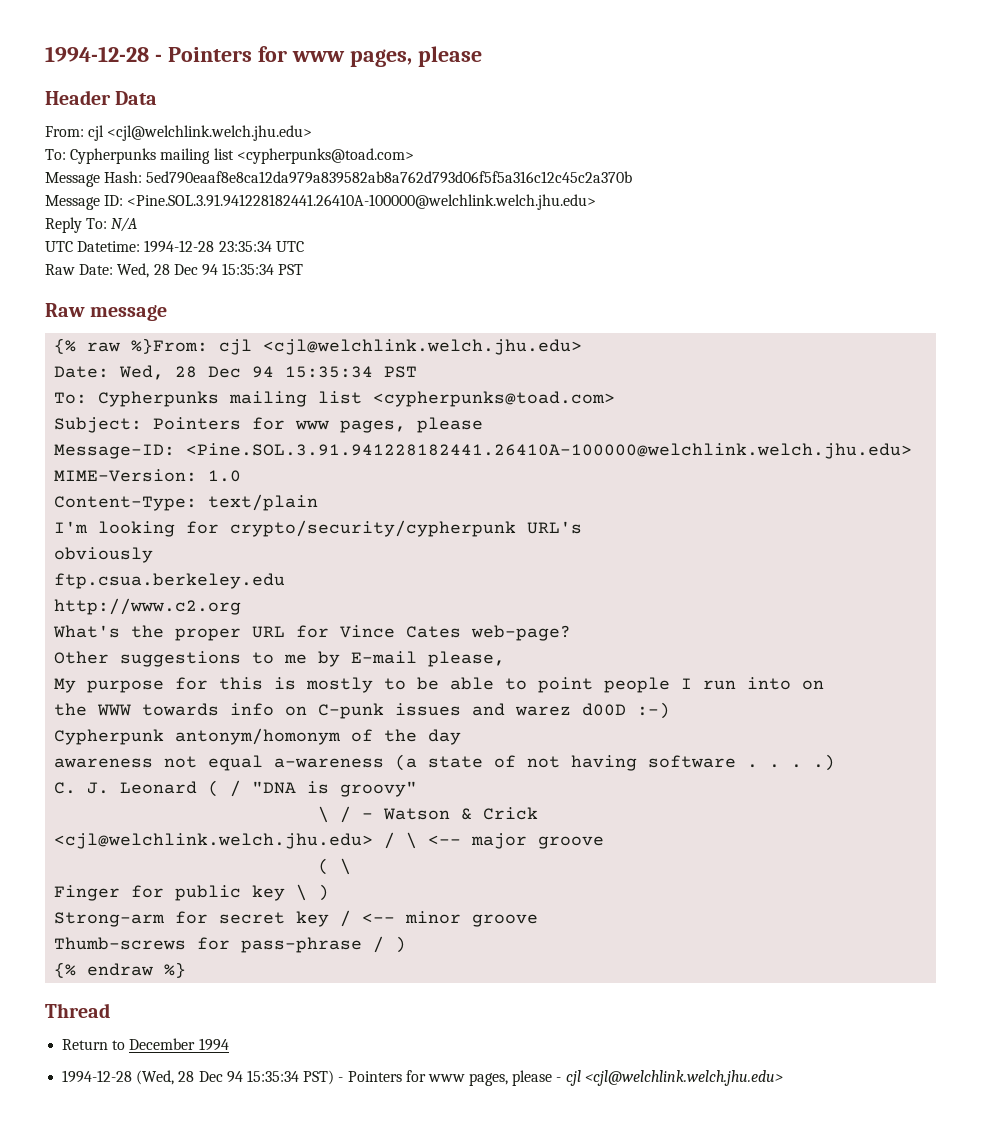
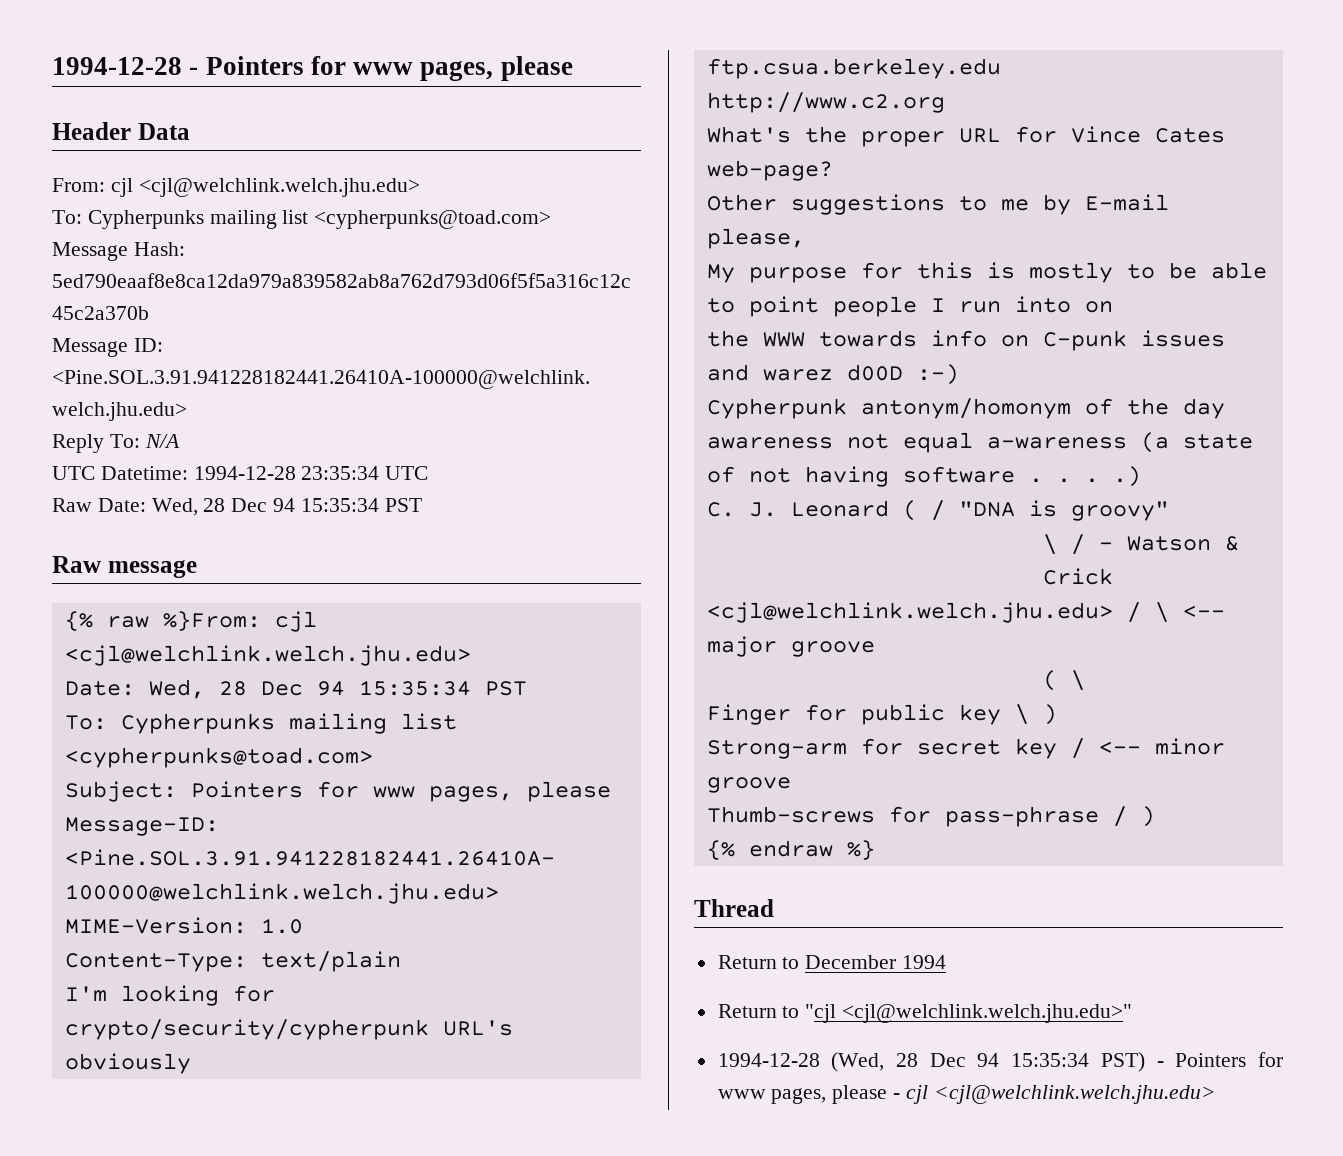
+ Return to "cjl <cjl@welchlink.welch.jhu.edu>"

